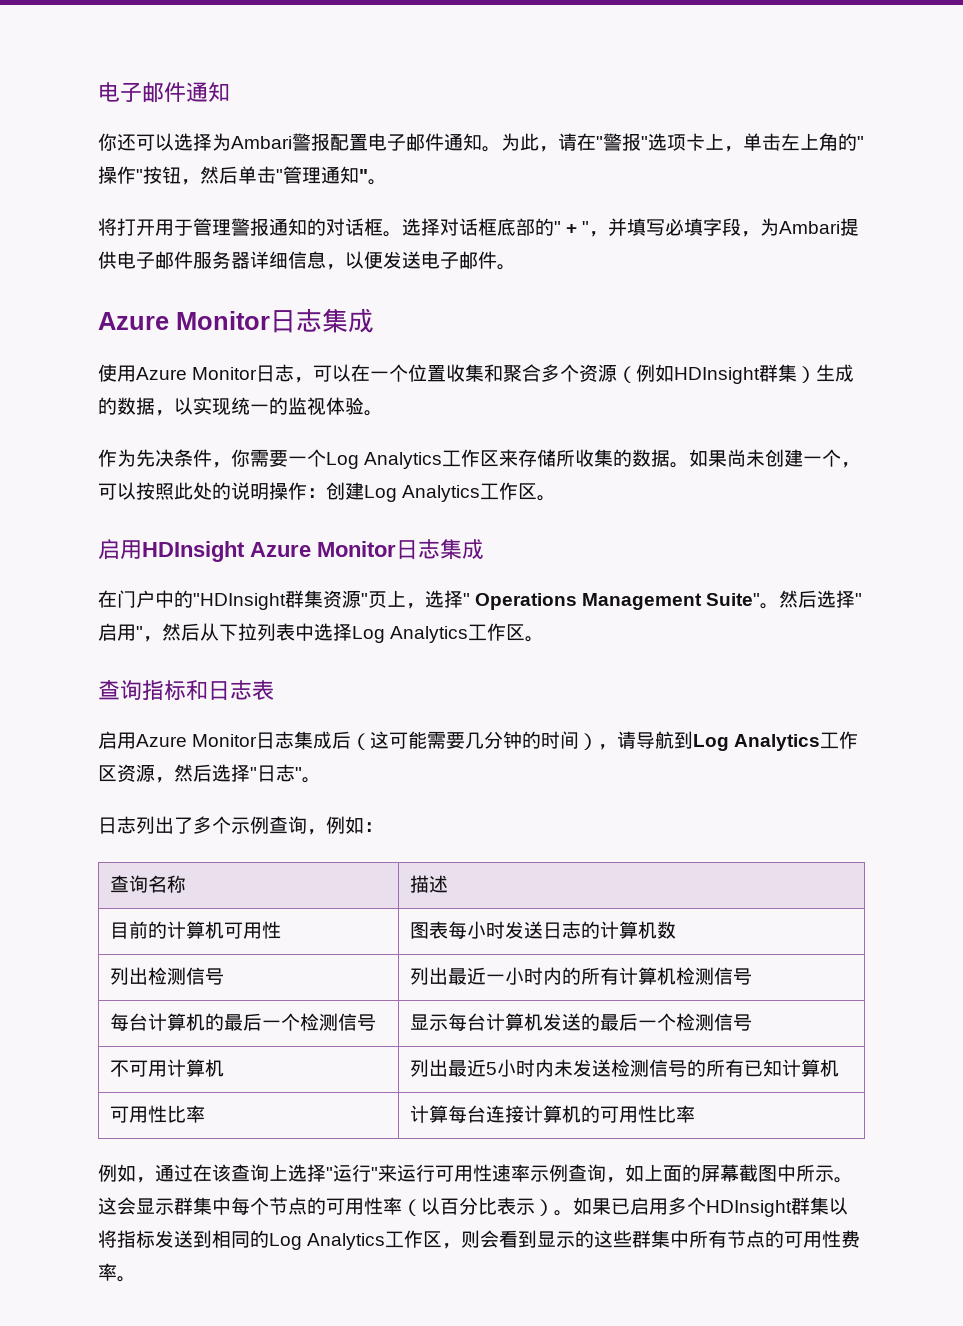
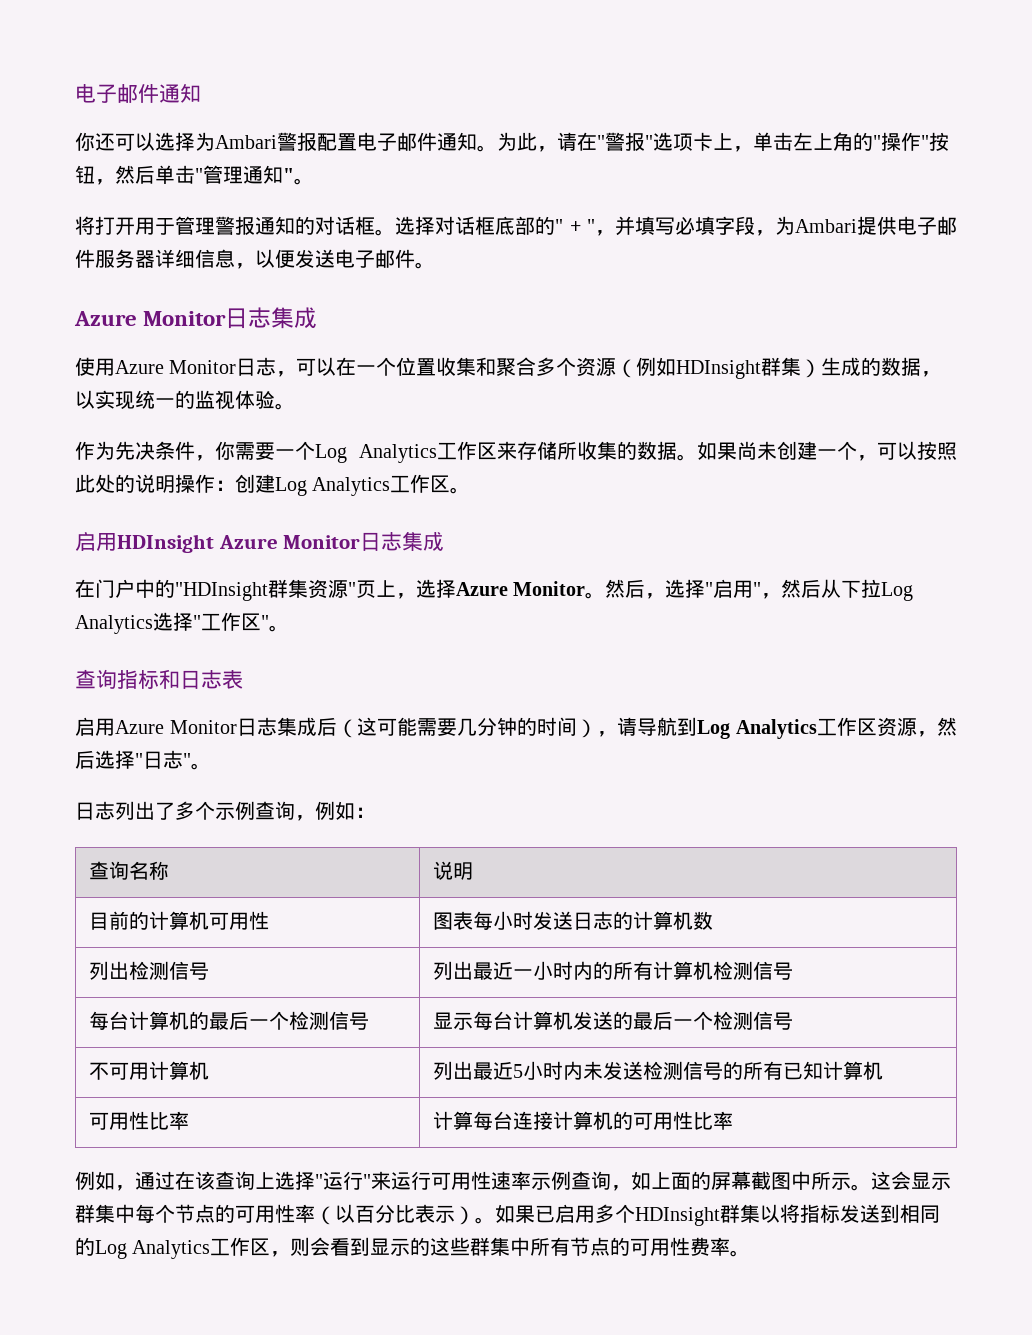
- 在门户中的"HDInsight群集资源"页上，选择" Operations Management Suite"。然后选择"启用"，然后从下拉列表中选择Log Analytics工作区。
+ 在门户中的"HDInsight群集资源"页上，选择Azure Monitor。然后，选择"启用"，然后从下拉Log Analytics选择"工作区"。
- 查询名称 | 描述
+ 查询名称 | 说明

